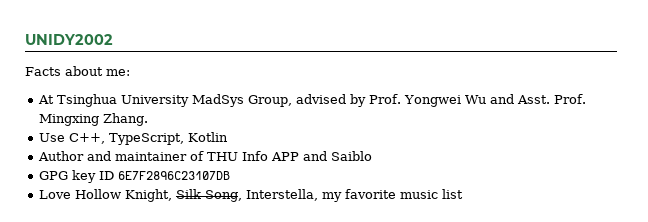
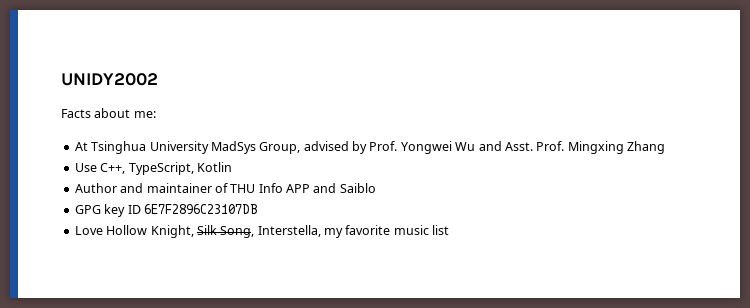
- Prof. Mingxing Zhang.
+ Prof. Mingxing Zhang

